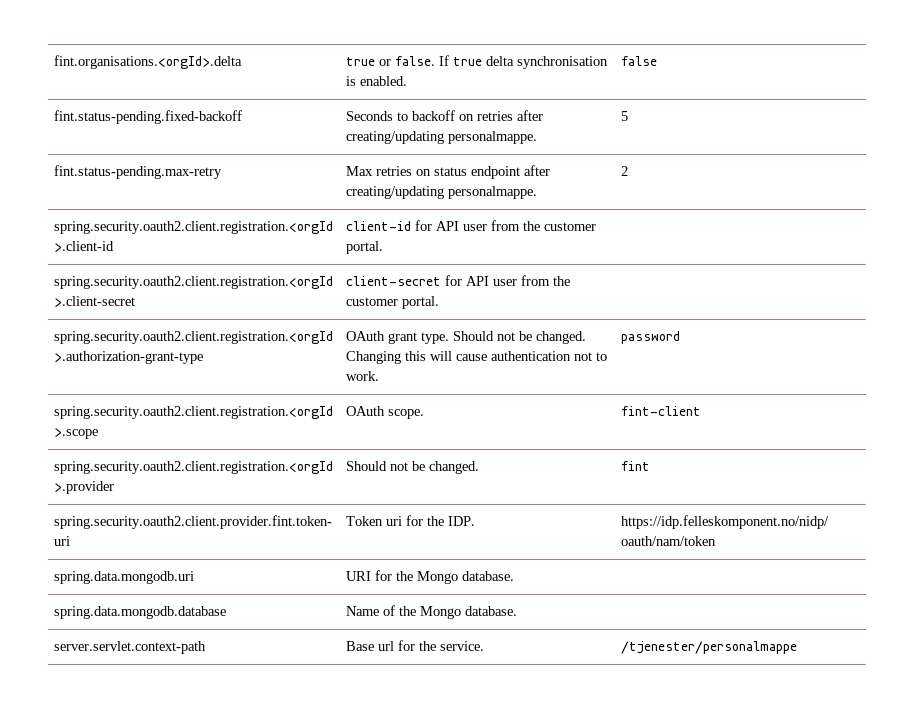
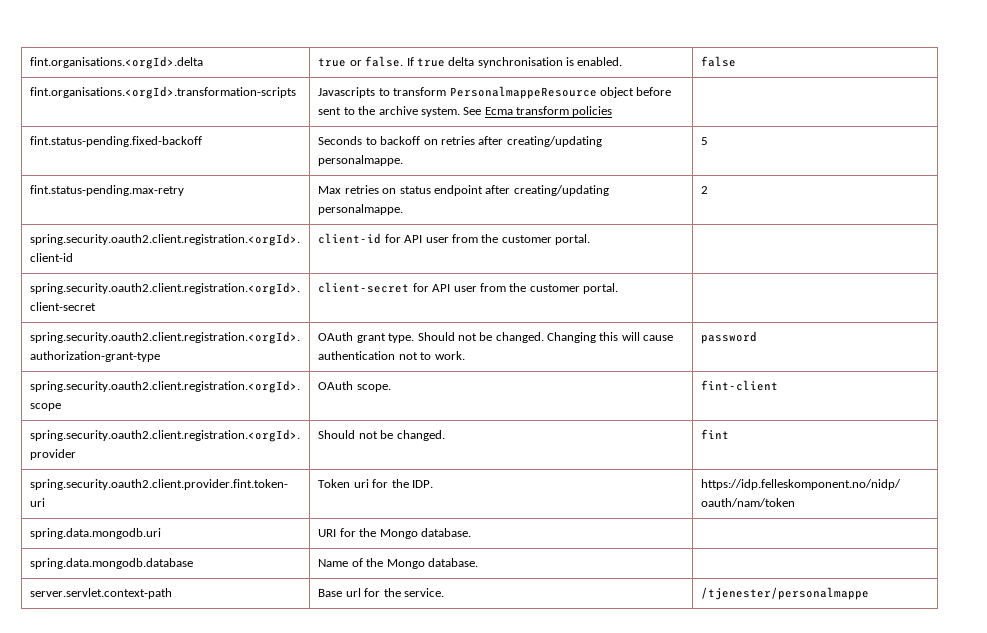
+ fint.organisations.<orgId>.transformation-scripts | Javascripts to transform PersonalmappeResource object before sent to the archive system. See Ecma transform policies |

